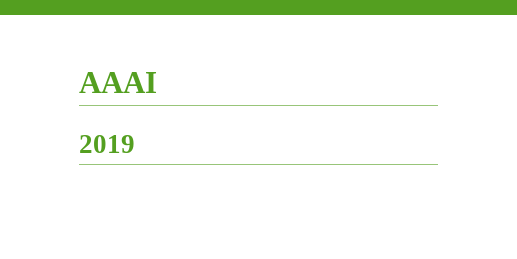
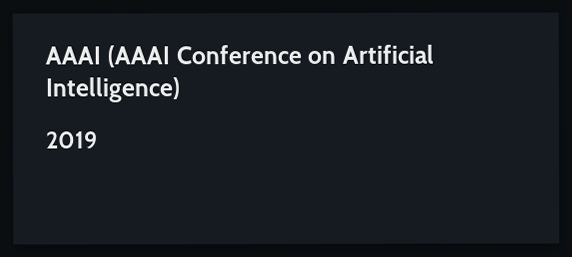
- AAAI
+ AAAI (AAAI Conference on Artificial Intelligence)

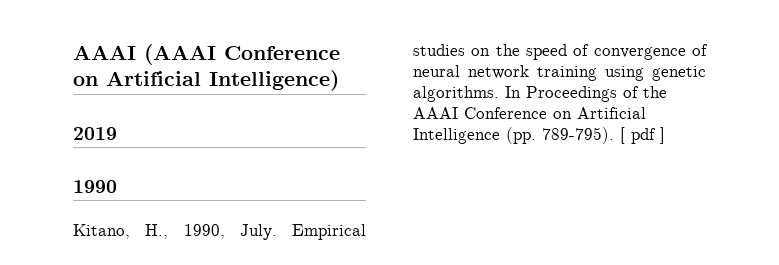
+ 1990
+ Kitano, H., 1990, July. Empirical studies on the speed of convergence of neural network training using genetic algorithms. In Proceedings of the AAAI Conference on Artificial Intelligence (pp. 789-795). [ pdf ]

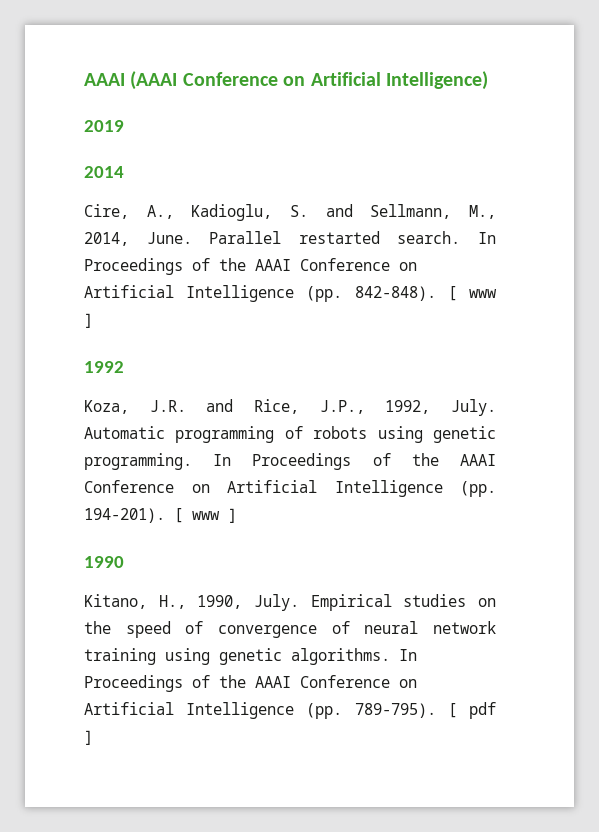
+ 2014
+ Cire, A., Kadioglu, S. and Sellmann, M., 2014, June. Parallel restarted search. In Proceedings of the AAAI Conference on Artificial Intelligence (pp. 842-848). [ www ]
+ 1992
+ Koza, J.R. and Rice, J.P., 1992, July. Automatic programming of robots using genetic programming. In Proceedings of the AAAI Conference on Artificial Intelligence (pp. 194-201). [ www ]

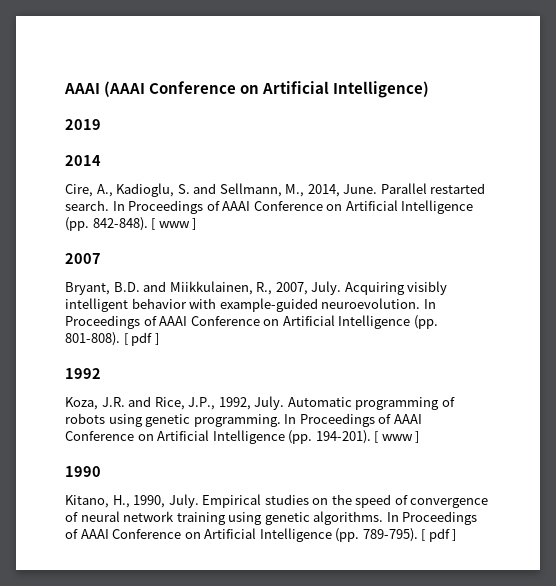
- In Proceedings of the AAAI Conference on Artificial Intelligence (pp. 842-848).
+ In Proceedings of AAAI Conference on Artificial Intelligence (pp. 842-848).
+ 2007
+ Bryant, B.D. and Miikkulainen, R., 2007, July. Acquiring visibly intelligent behavior with example-guided neuroevolution. In Proceedings of AAAI Conference on Artificial Intelligence (pp. 801-808). [ pdf ]
- In Proceedings of the AAAI Conference on Artificial Intelligence (pp. 194-201).
+ In Proceedings of AAAI Conference on Artificial Intelligence (pp. 194-201).
- In Proceedings of the AAAI Conference on Artificial Intelligence (pp. 789-795).
+ In Proceedings of AAAI Conference on Artificial Intelligence (pp. 789-795).

